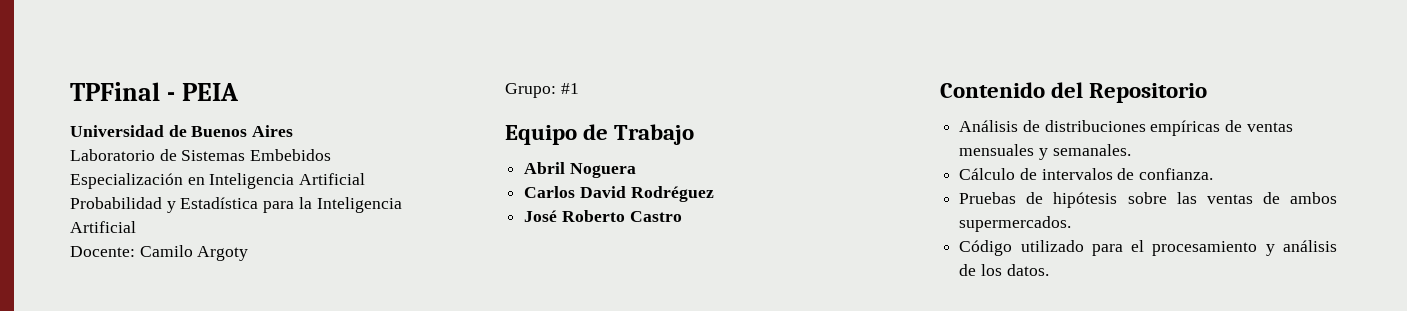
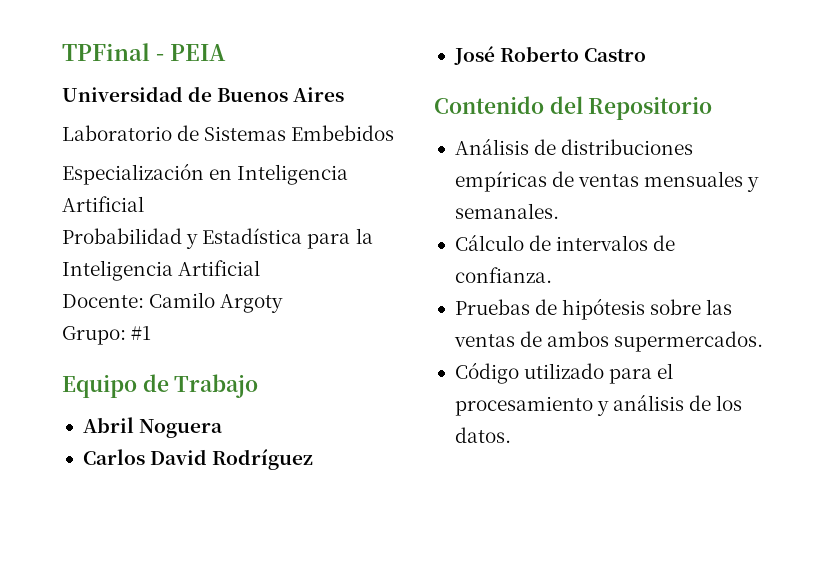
- Carlos David Rodréguez
+ Carlos David Rodríguez

